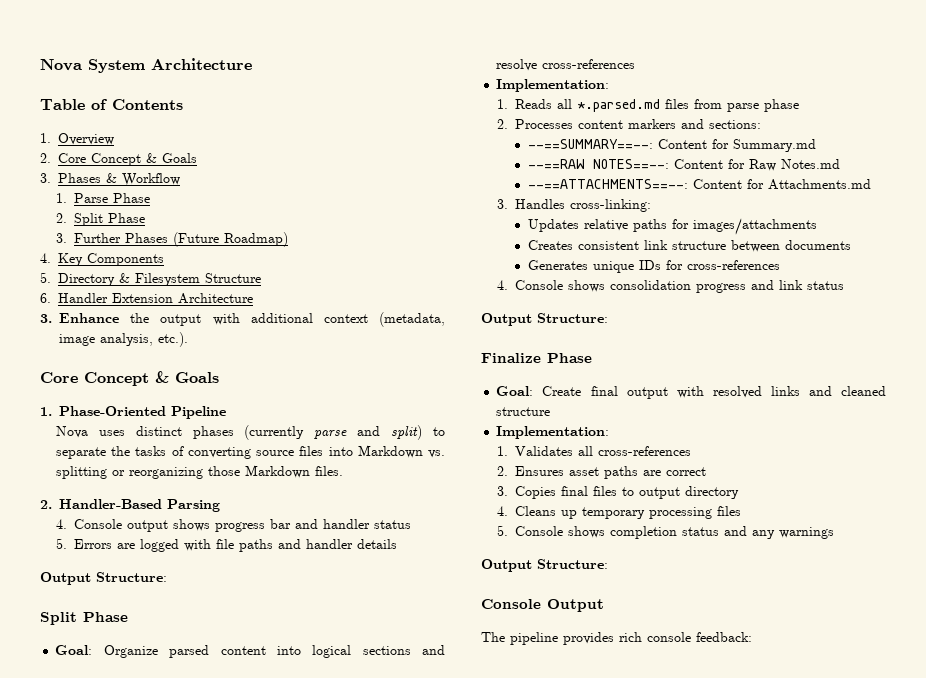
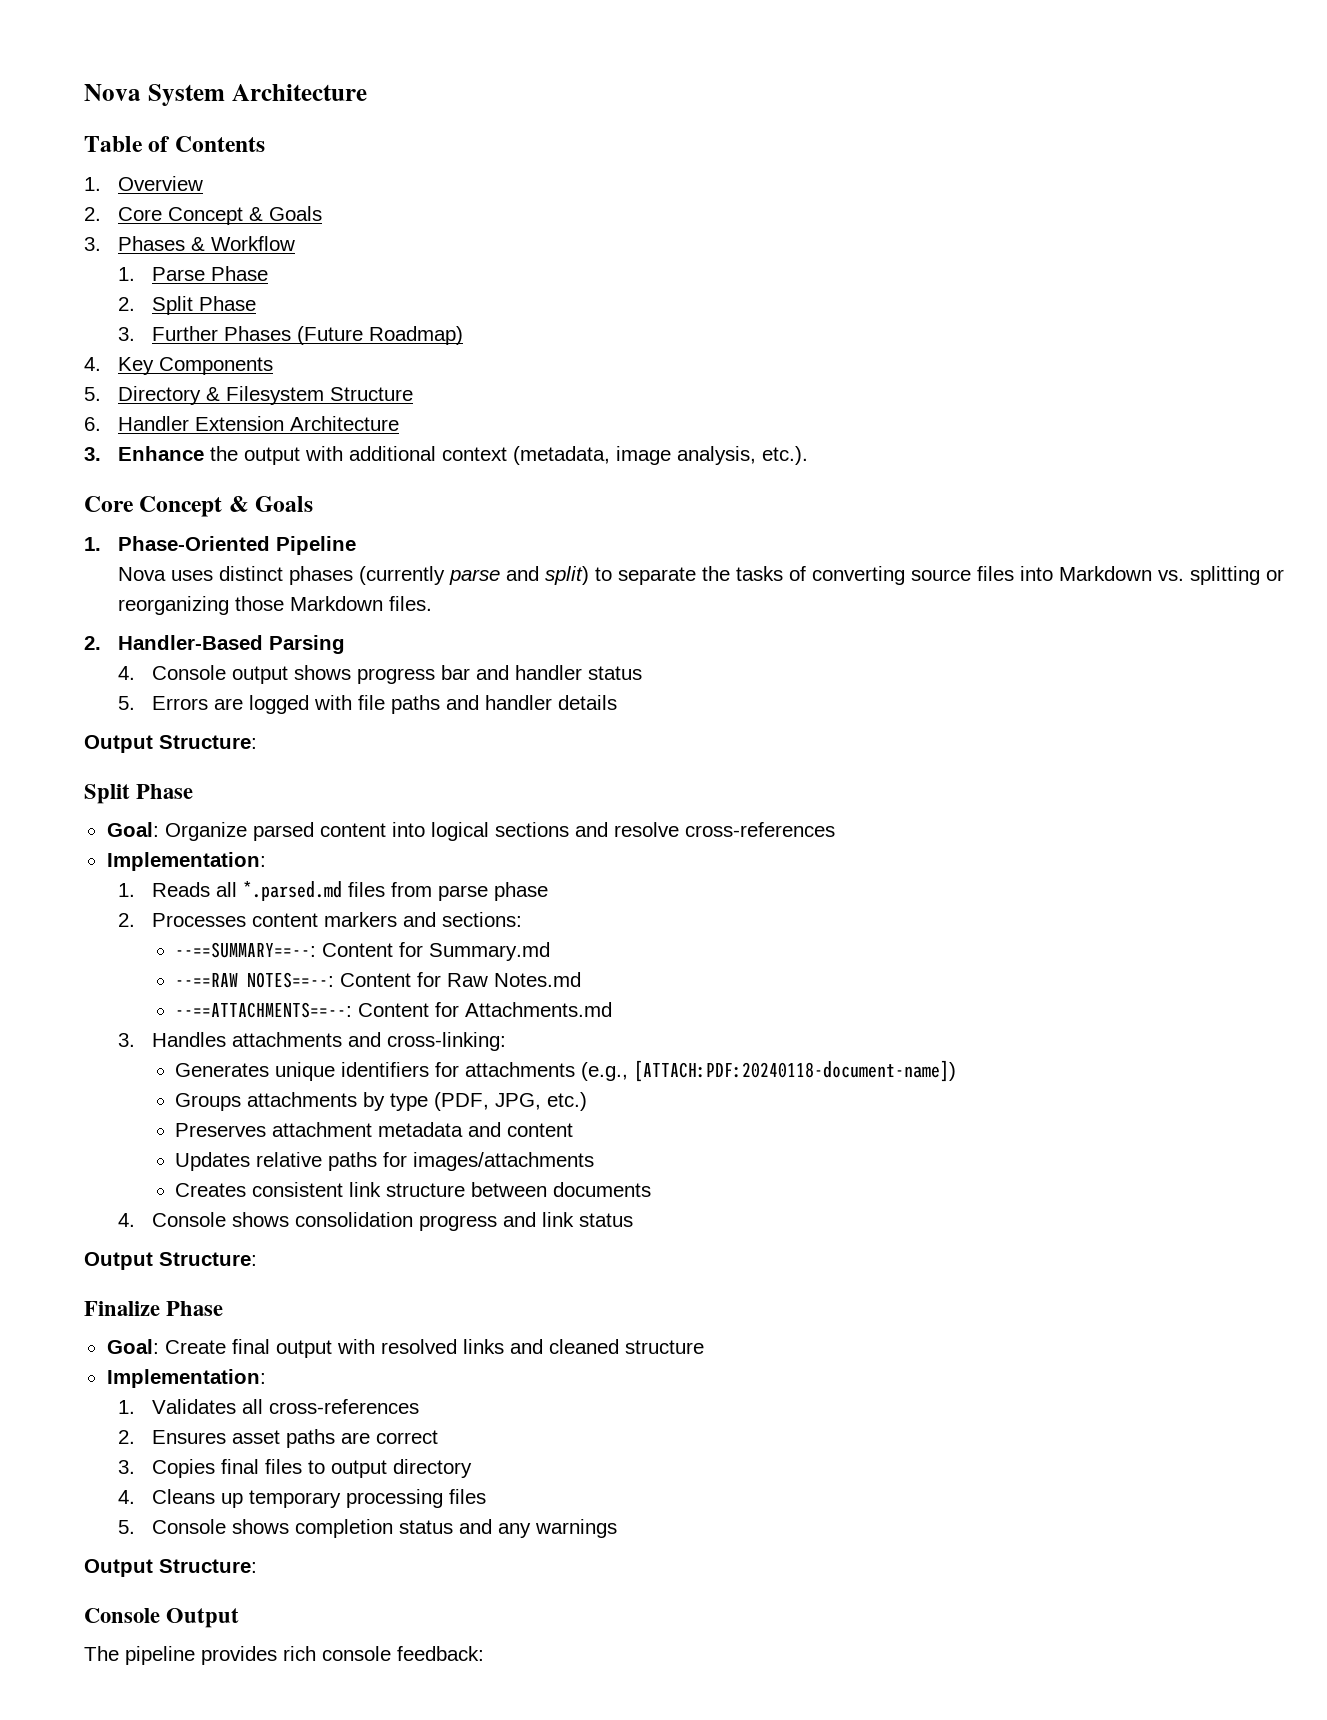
- 3. Handles cross-linking:
+ 3. Handles attachments and cross-linking:
+ Generates unique identifiers for attachments (e.g., [ATTACH:PDF:20240118-document-name])
+ Groups attachments by type (PDF, JPG, etc.)
+ Preserves attachment metadata and content
- Generates unique IDs for cross-references

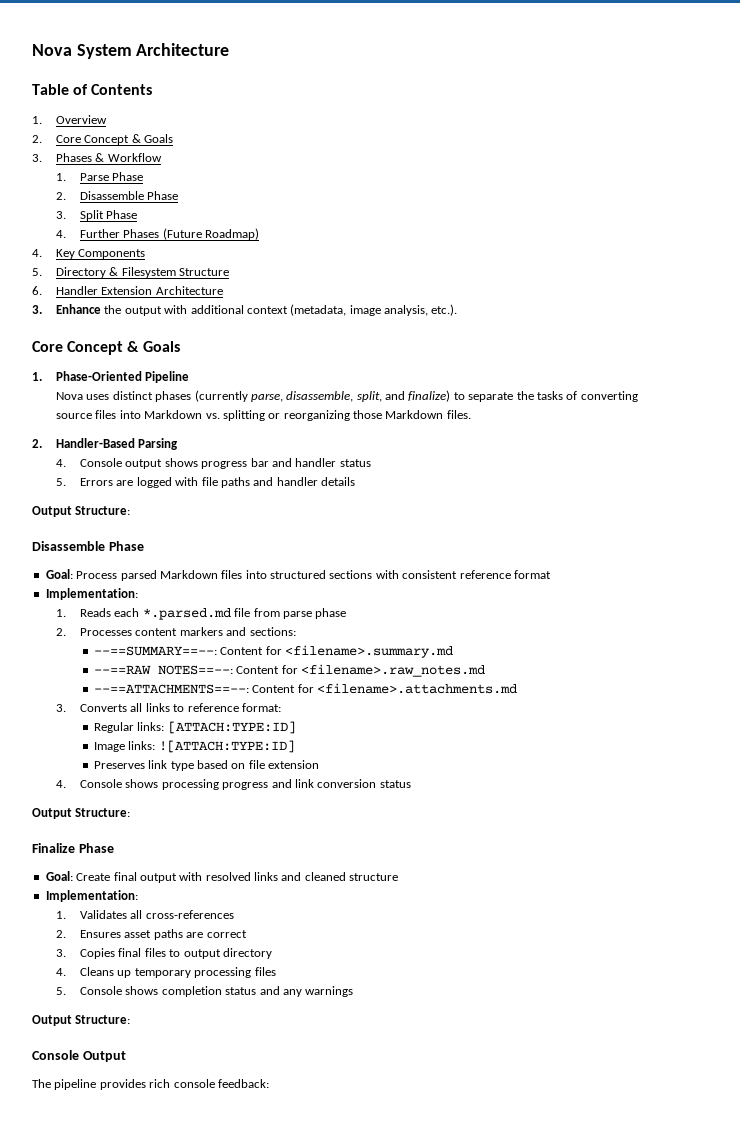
- 2. Split Phase
- 3. Further Phases (Future Roadmap)
+ 2. Disassemble Phase
+ 3. Split Phase
+ 4. Further Phases (Future Roadmap)
- Nova uses distinct phases (currently parse and split) to separate the tasks of converting source files into Markdown vs. splitting or reorganizing those Markdown files.
+ Nova uses distinct phases (currently parse, disassemble, split, and finalize) to separate the tasks of converting source files into Markdown vs. splitting or reorganizing those Markdown files.
  5. Errors are logged with file paths and handler details
  Output Structure:
- Split Phase
- Goal: Organize parsed content into logical sections and resolve cross-references
+ Disassemble Phase
+ Goal: Process parsed Markdown files into structured sections with consistent reference format
- 1. Reads all *.parsed.md files from parse phase
+ 1. Reads each *.parsed.md file from parse phase
- --==SUMMARY==--: Content for Summary.md
+ --==SUMMARY==--: Content for <filename>.summary.md
- --==RAW NOTES==--: Content for Raw Notes.md
+ --==RAW NOTES==--: Content for <filename>.raw_notes.md
- --==ATTACHMENTS==--: Content for Attachments.md
- 3. Handles attachments and cross-linking:
- Generates unique identifiers for attachments (e.g., [ATTACH:PDF:20240118-document-name])
- Groups attachments by type (PDF, JPG, etc.)
- Preserves attachment metadata and content
- Updates relative paths for images/attachments
- Creates consistent link structure between documents
+ --==ATTACHMENTS==--: Content for <filename>.attachments.md
+ 3. Converts all links to reference format:
+ Regular links: [ATTACH:TYPE:ID]
+ Image links: ![ATTACH:TYPE:ID]
+ Preserves link type based on file extension
- 4. Console shows consolidation progress and link status
+ 4. Console shows processing progress and link conversion status

